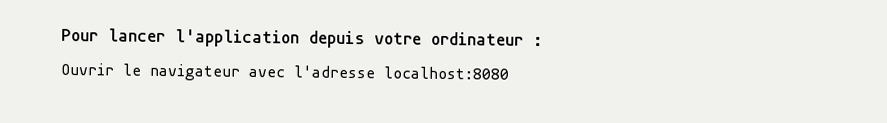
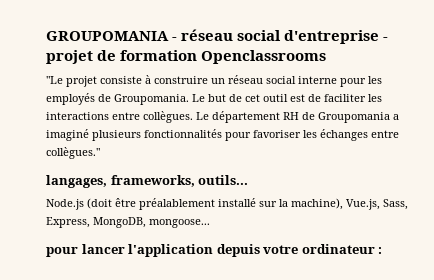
- Pour lancer l'application depuis votre ordinateur :
+ GROUPOMANIA - réseau social d'entreprise - projet de formation Openclassrooms
+ "Le projet consiste à construire un réseau social interne pour les employés de Groupomania. Le but de cet outil est de faciliter les interactions entre collègues. Le département RH de Groupomania a imaginé plusieurs fonctionnalités pour favoriser les échanges entre collègues."
+ langages, frameworks, outils...
+ Node.js (doit être préalablement installé sur la machine), Vue.js, Sass, Express, MongoDB, mongoose...
+ pour lancer l'application depuis votre ordinateur :
- Ouvrir le navigateur avec l'adresse localhost:8080

